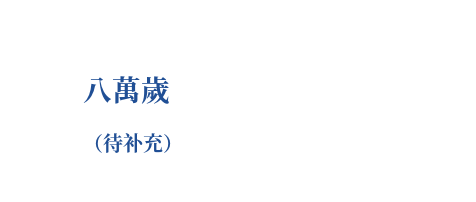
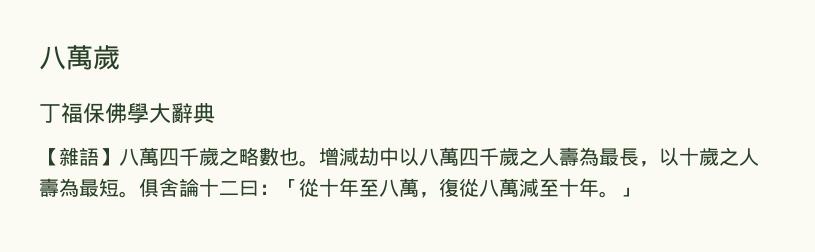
- （待补充）
+ 丁福保佛學大辭典
+ 【雜語】八萬四千歲之略數也。增減劫中以八萬四千歲之人壽為最長，以十歲之人壽為最短。俱舍論十二曰：「從十年至八萬，復從八萬減至十年。」

